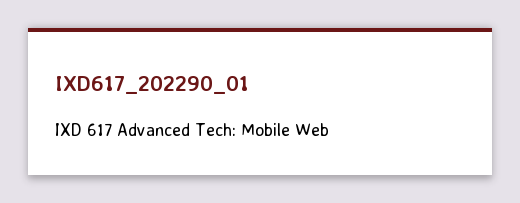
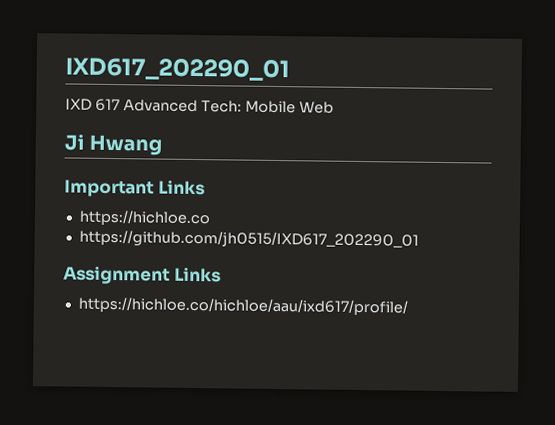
+ Ji Hwang
+ Important Links
+ https://hichloe.co
+ https://github.com/jh0515/IXD617_202290_01
+ Assignment Links
+ https://hichloe.co/hichloe/aau/ixd617/profile/

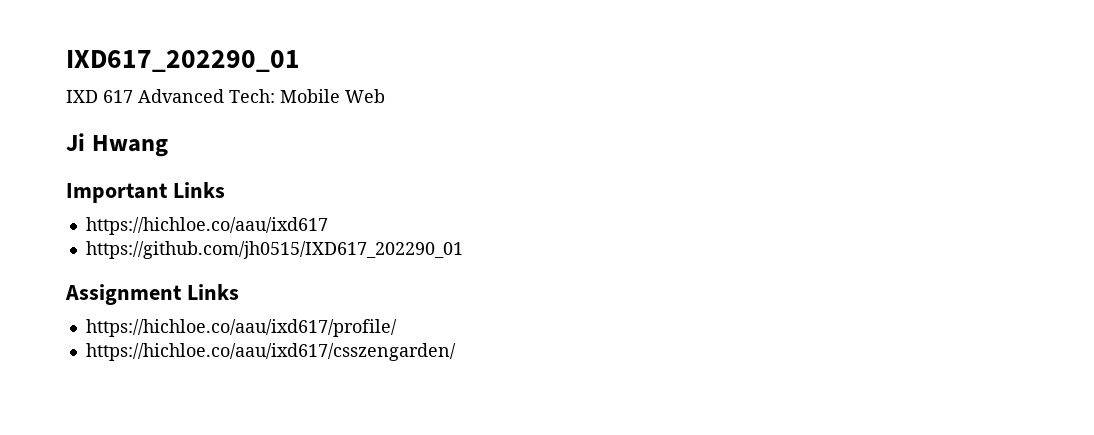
- https://hichloe.co
+ https://hichloe.co/aau/ixd617
- https://hichloe.co/hichloe/aau/ixd617/profile/
+ https://hichloe.co/aau/ixd617/profile/
+ https://hichloe.co/aau/ixd617/csszengarden/

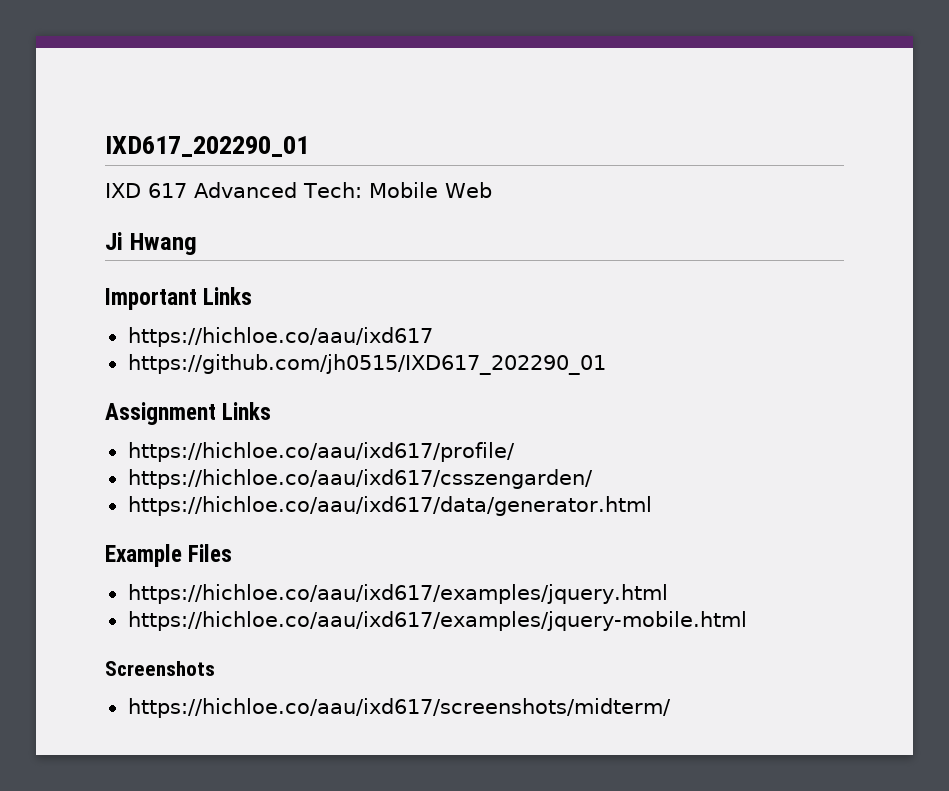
+ https://hichloe.co/aau/ixd617/data/generator.html
+ Example Files
+ https://hichloe.co/aau/ixd617/examples/jquery.html
+ https://hichloe.co/aau/ixd617/examples/jquery-mobile.html
+ Screenshots
+ https://hichloe.co/aau/ixd617/screenshots/midterm/

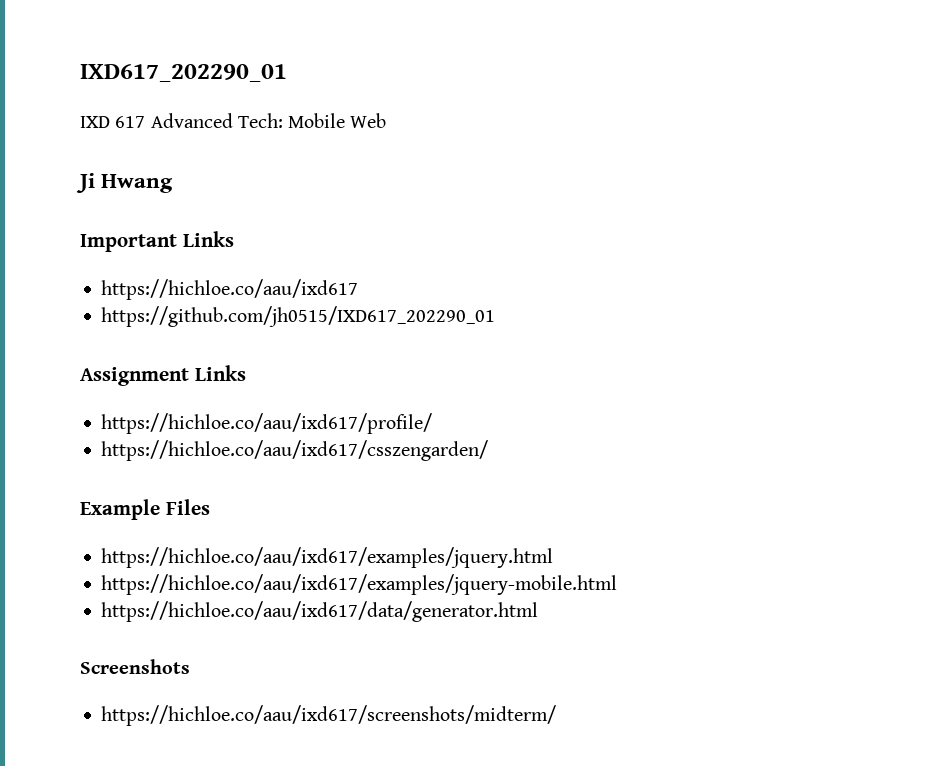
- https://hichloe.co/aau/ixd617/data/generator.html
+ https://hichloe.co/aau/ixd617/data/generator.html

